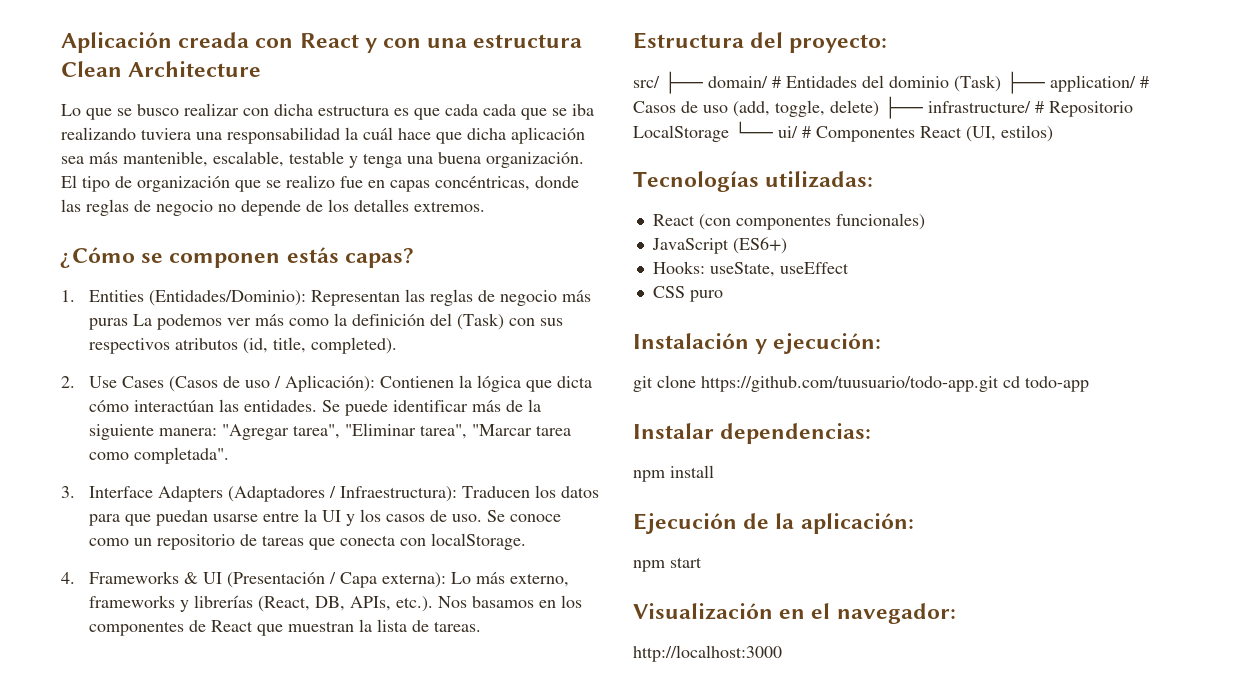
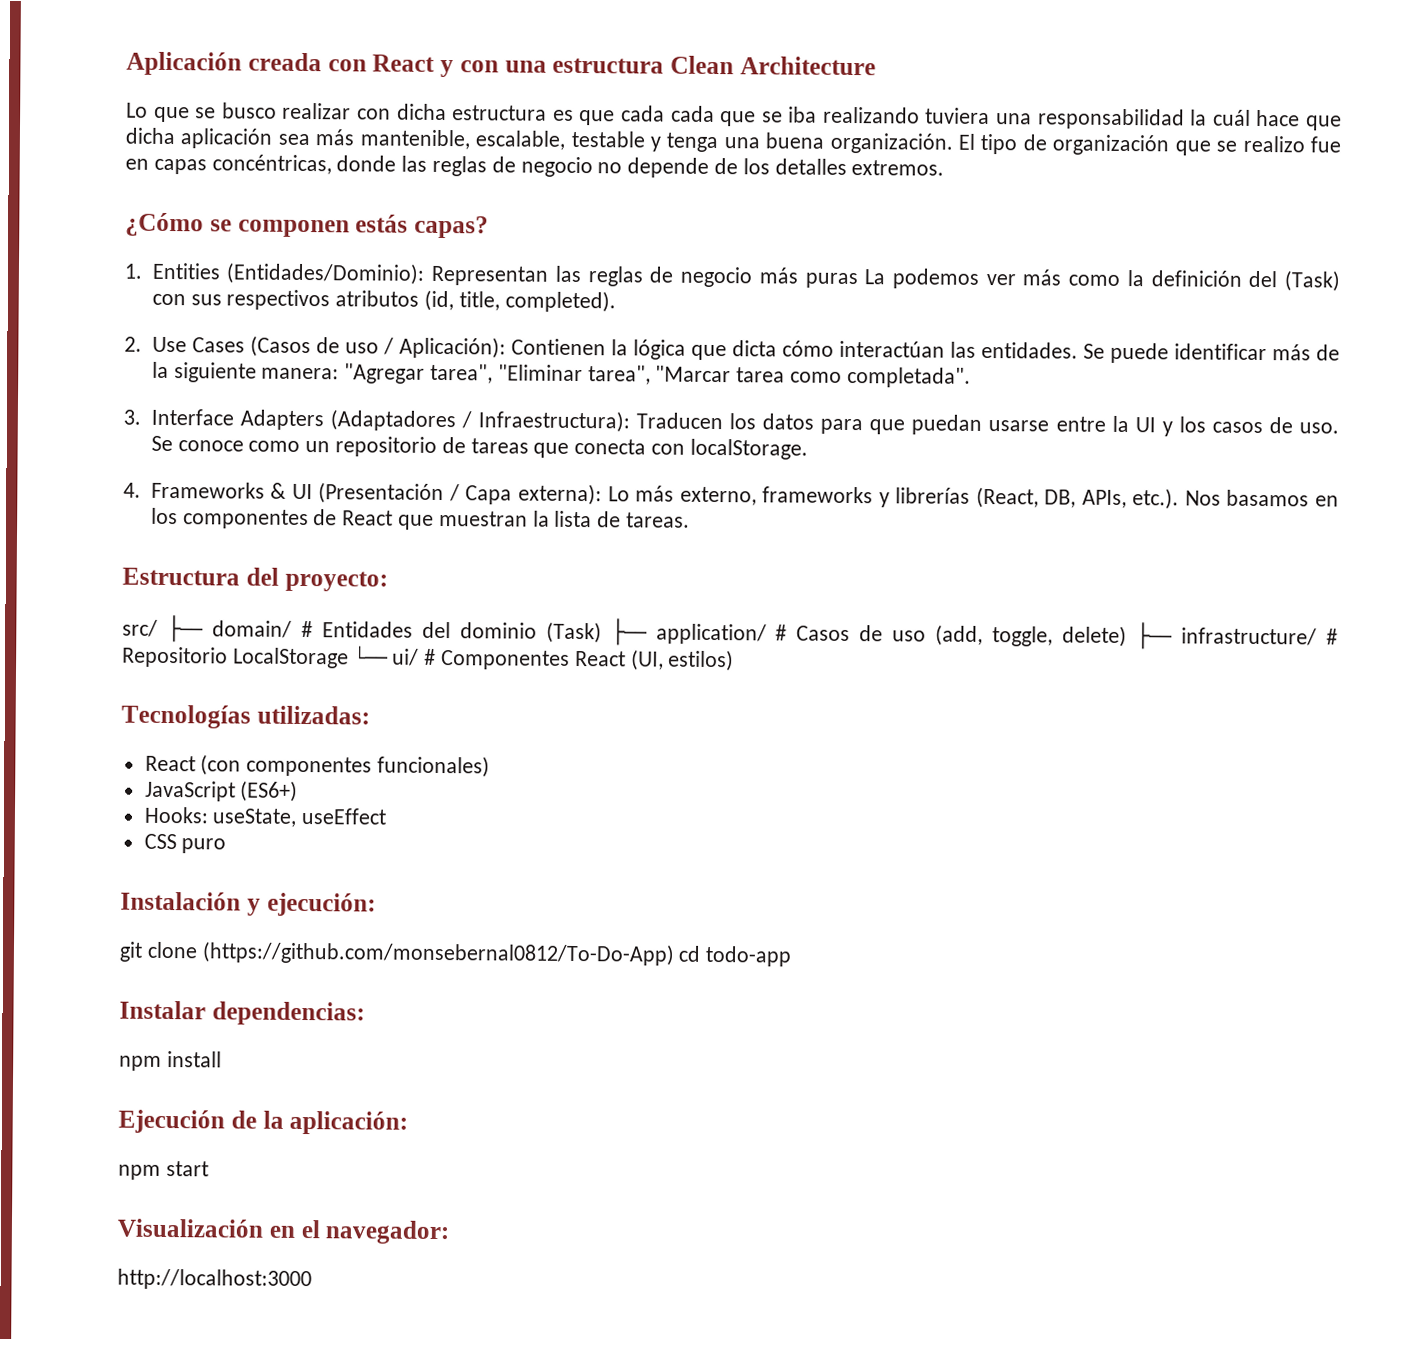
- git clone https://github.com/tuusuario/todo-app.git cd todo-app
+ git clone (https://github.com/monsebernal0812/To-Do-App) cd todo-app

